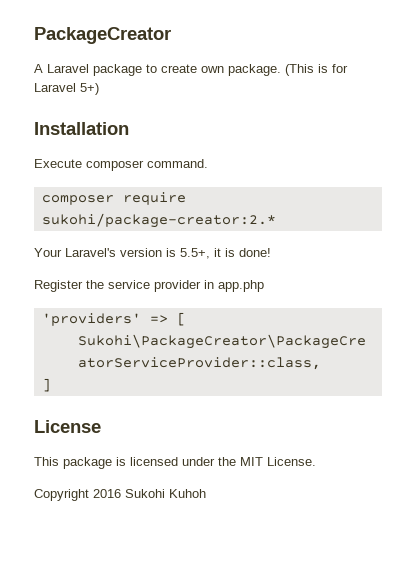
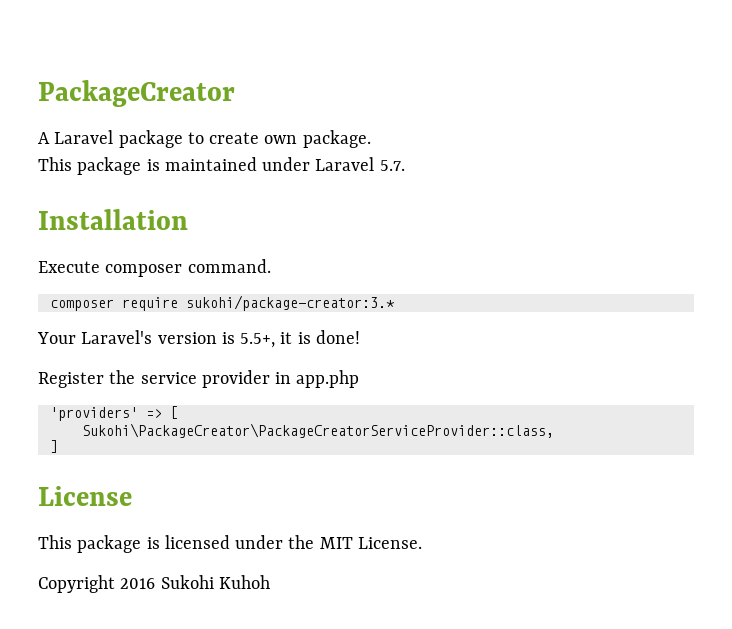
- A Laravel package to create own package. (This is for Laravel 5+)
+ A Laravel package to create own package.
+ This package is maintained under Laravel 5.7.
- composer require sukohi/package-creator:2.*
+ composer require sukohi/package-creator:3.*

